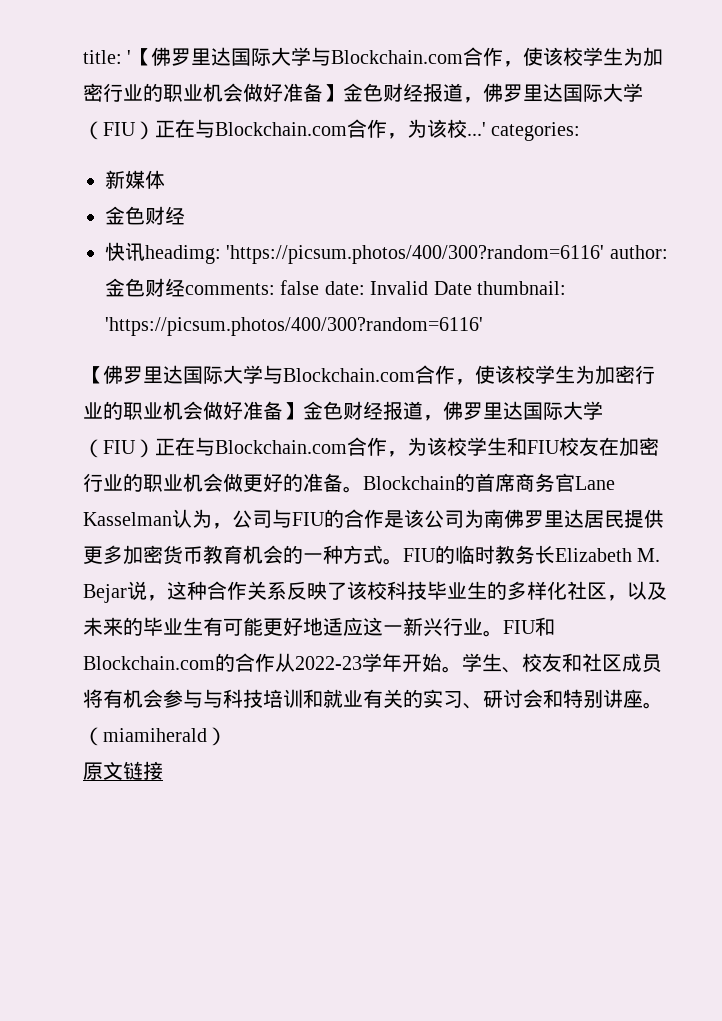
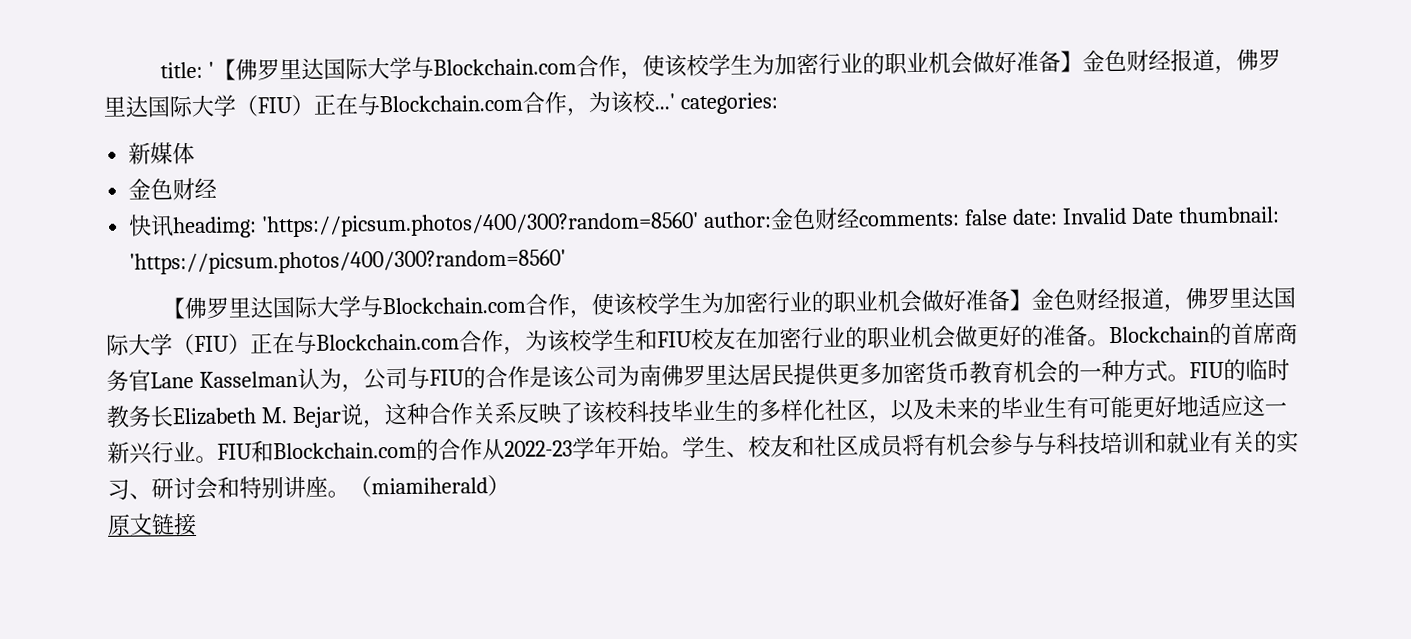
- 快讯headimg: 'https://picsum.photos/400/300?random=6116' author:金色财经comments: false date: Invalid Date thumbnail: 'https://picsum.photos/400/300?random=6116'
+ 快讯headimg: 'https://picsum.photos/400/300?random=8560' author:金色财经comments: false date: Invalid Date thumbnail: 'https://picsum.photos/400/300?random=8560'

